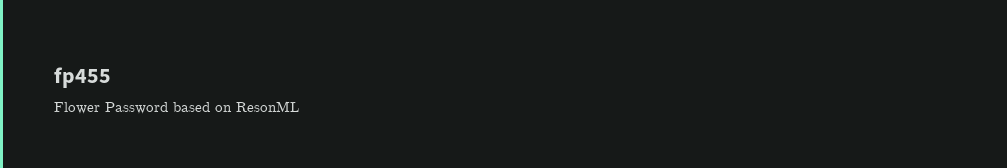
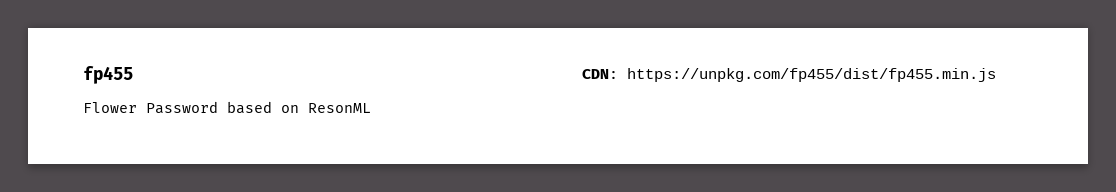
+ CDN: https://unpkg.com/fp455/dist/fp455.min.js

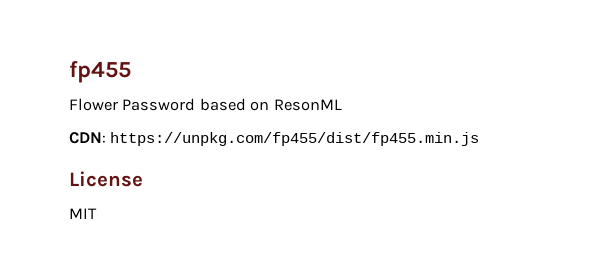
+ License
+ MIT

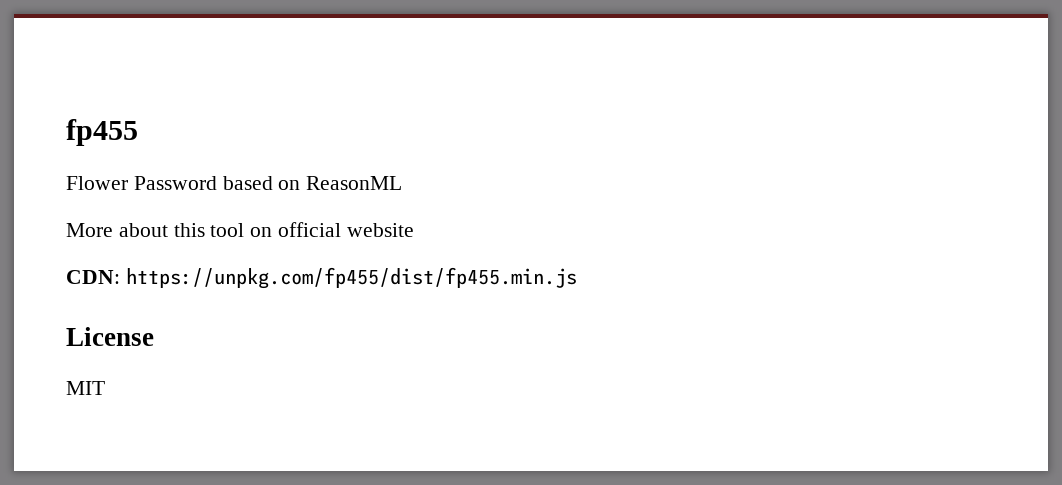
- Flower Password based on ResonML
+ Flower Password based on ReasonML
+ More about this tool on official website

